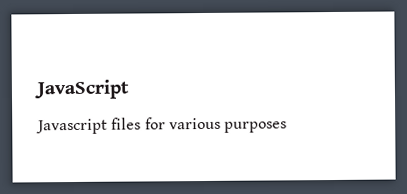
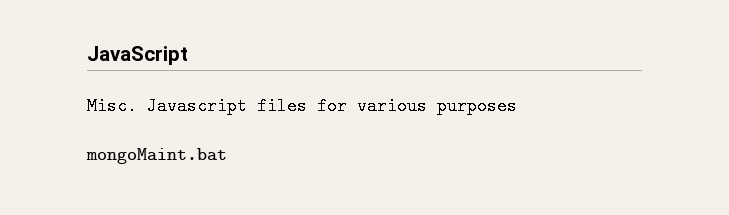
+ Misc.
+ mongoMaint.bat

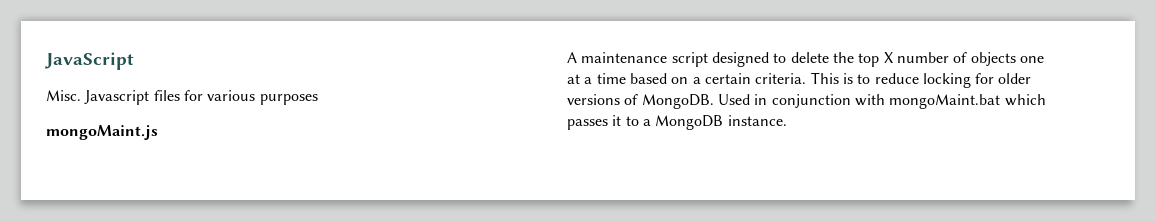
- mongoMaint.bat
+ mongoMaint.js
+ A maintenance script designed to delete the top X number of objects one at a time based on a certain criteria. This is to reduce locking for older versions of MongoDB. Used in conjunction with mongoMaint.bat which passes it to a MongoDB instance.

